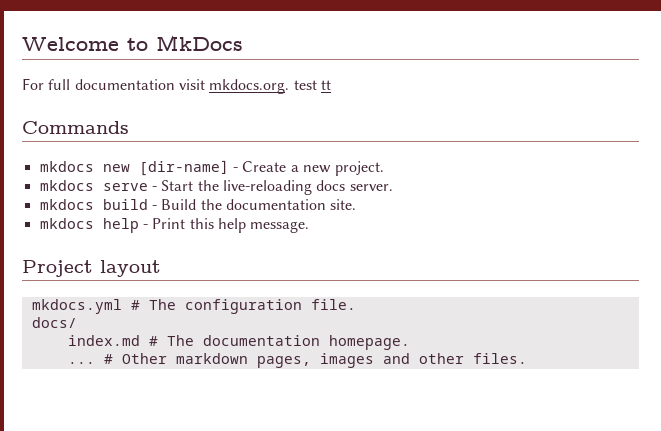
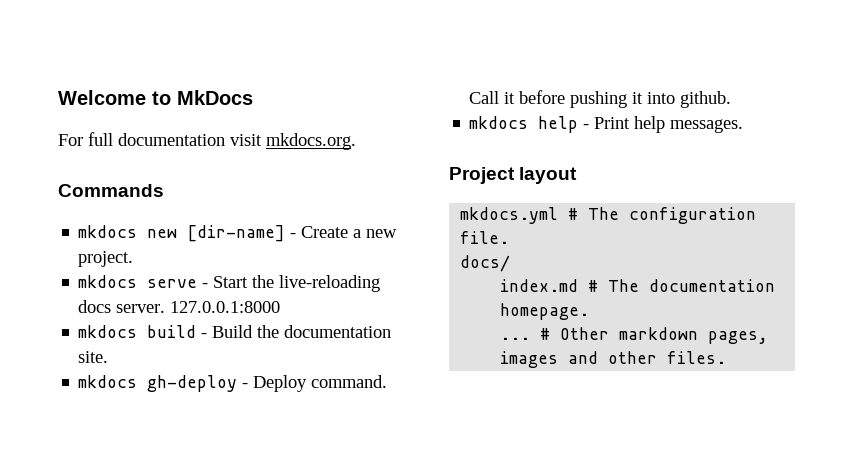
- For full documentation visit mkdocs.org. test tt
+ For full documentation visit mkdocs.org.
+ 127.0.0.1:8000
+ mkdocs gh-deploy - Deploy command. Call it before pushing it into github.
- mkdocs help - Print this help message.
+ mkdocs help - Print help messages.

